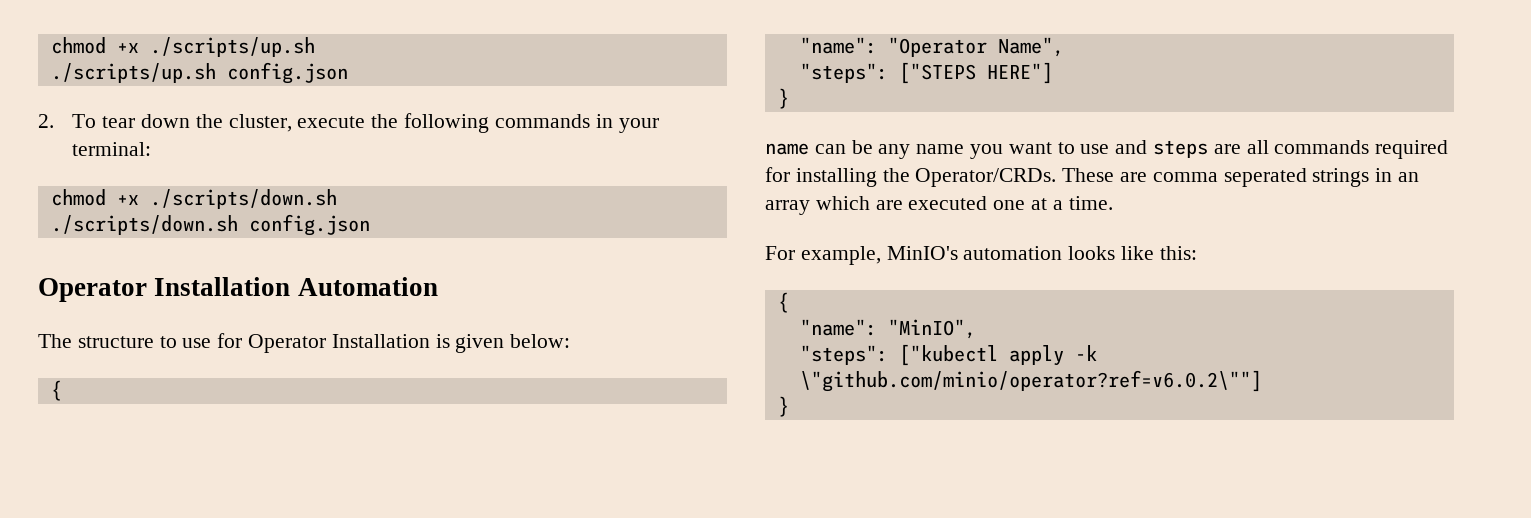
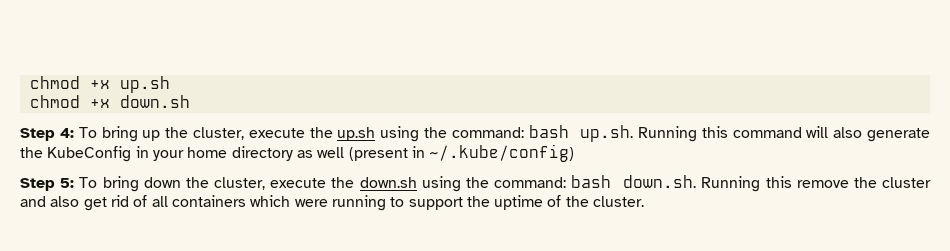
- chmod +x ./scripts/up.sh
- ./scripts/up.sh config.json
- 2. To tear down the cluster, execute the following commands in your terminal:
- chmod +x ./scripts/down.sh
- ./scripts/down.sh config.json
- Operator Installation Automation
- The structure to use for Operator Installation is given below:
- {
- "name": "Operator Name",
- "steps": ["STEPS HERE"]
- }
- name can be any name you want to use and steps are all commands required for installing the Operator/CRDs. These are comma seperated strings in an array which are executed one at a time.
- For example, MinIO's automation looks like this:
- {
- "name": "MinIO",
- "steps": ["kubectl apply -k \"github.com/minio/operator?ref=v6.0.2\""]
- }
+ chmod +x up.sh
+ chmod +x down.sh
+ Step 4: To bring up the cluster, execute the up.sh using the command: bash up.sh. Running this command will also generate the KubeConfig in your home directory as well (present in ~/.kube/config)
+ Step 5: To bring down the cluster, execute the down.sh using the command: bash down.sh. Running this remove the cluster and also get rid of all containers which were running to support the uptime of the cluster.

